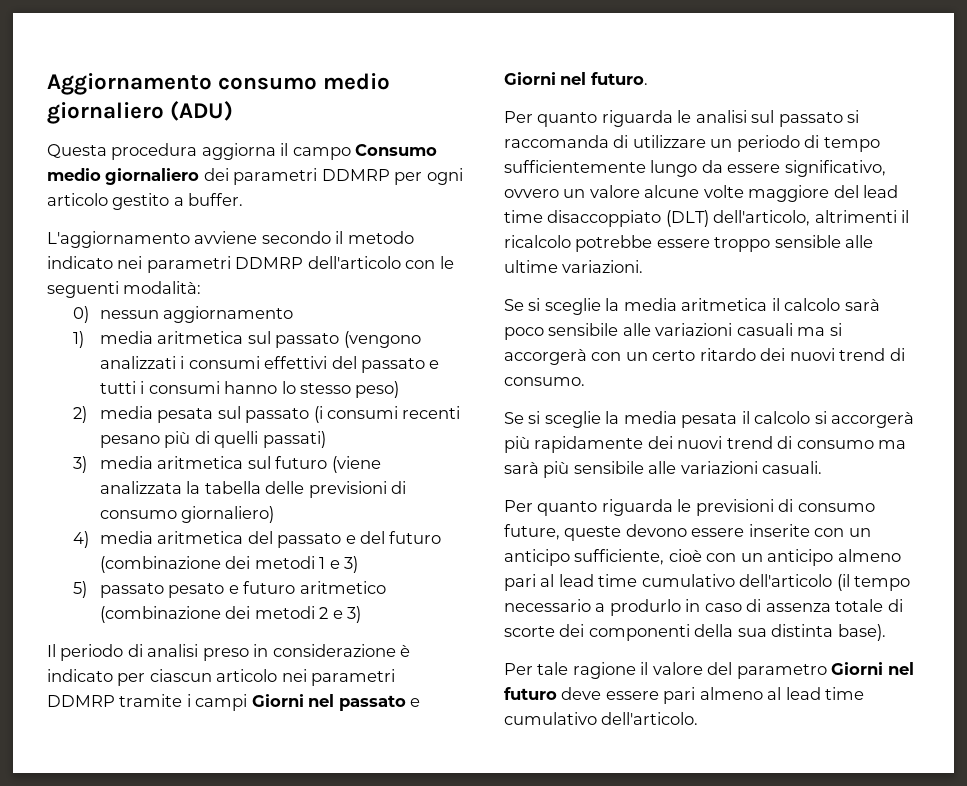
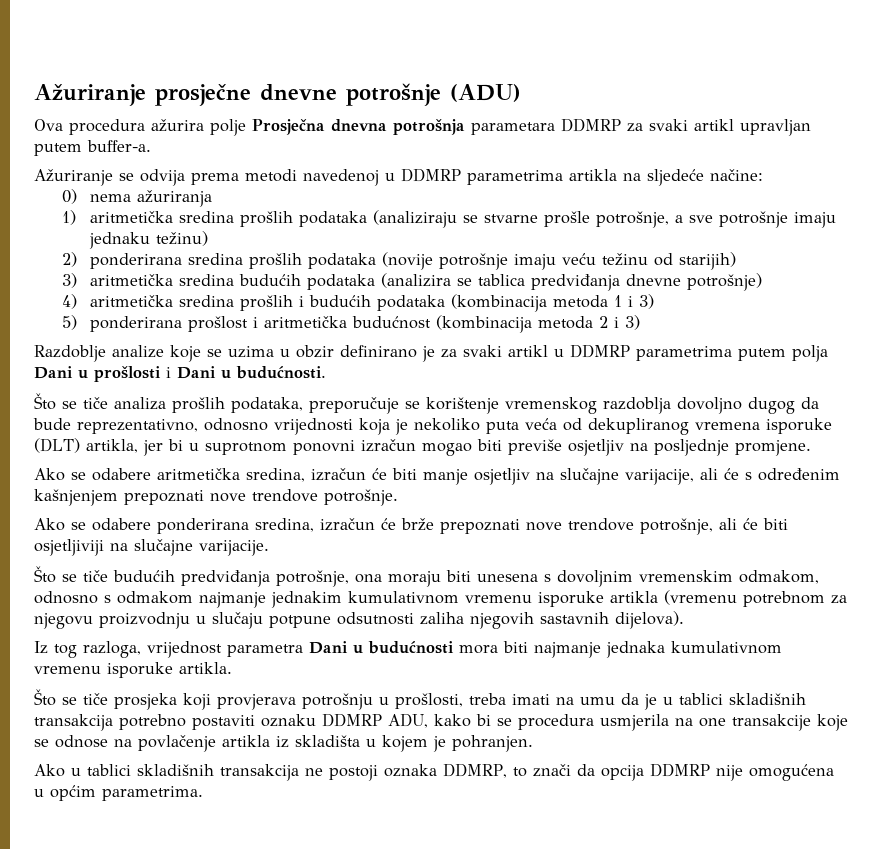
- Aggiornamento consumo medio giornaliero (ADU)
- Questa procedura aggiorna il campo Consumo medio giornaliero dei parametri DDMRP per ogni articolo gestito a buffer.
- L'aggiornamento avviene secondo il metodo indicato nei parametri DDMRP dell'articolo con le seguenti modalità:
+ Ažuriranje prosječne dnevne potrošnje (ADU)
+ Ova procedura ažurira polje Prosječna dnevna potrošnja parametara DDMRP za svaki artikl upravljan putem buffer-a.
+ Ažuriranje se odvija prema metodi navedenoj u DDMRP parametrima artikla na sljedeće načine:
- 0) nessun aggiornamento
+ 0) nema ažuriranja
- 1) media aritmetica sul passato (vengono analizzati i consumi effettivi del passato e tutti i consumi hanno lo stesso peso)
- 2) media pesata sul passato (i consumi recenti pesano più di quelli passati)
- 3) media aritmetica sul futuro (viene analizzata la tabella delle previsioni di consumo giornaliero)
- 4) media aritmetica del passato e del futuro (combinazione dei metodi 1 e 3)
- 5) passato pesato e futuro aritmetico (combinazione dei metodi 2 e 3)
- Il periodo di analisi preso in considerazione è indicato per ciascun articolo nei parametri DDMRP tramite i campi Giorni nel passato e Giorni nel futuro.
- Per quanto riguarda le analisi sul passato si raccomanda di utilizzare un periodo di tempo sufficientemente lungo da essere significativo, ovvero un valore alcune volte maggiore del lead time disaccoppiato (DLT) dell'articolo, altrimenti il ricalcolo potrebbe essere troppo sensible alle ultime variazioni.
- Se si sceglie la media aritmetica il calcolo sarà poco sensibile alle variazioni casuali ma si accorgerà con un certo ritardo dei nuovi trend di consumo.
- Se si sceglie la media pesata il calcolo si accorgerà più rapidamente dei nuovi trend di consumo ma sarà più sensibile alle variazioni casuali.
- Per quanto riguarda le previsioni di consumo future, queste devono essere inserite con un anticipo sufficiente, cioè con un anticipo almeno pari al lead time cumulativo dell'articolo (il tempo necessario a produrlo in caso di assenza totale di scorte dei componenti della sua distinta base).
- Per tale ragione il valore del parametro Giorni nel futuro deve essere pari almeno al lead time cumulativo dell'articolo.
+ 1) aritmetička sredina prošlih podataka (analiziraju se stvarne prošle potrošnje, a sve potrošnje imaju jednaku težinu)
+ 2) ponderirana sredina prošlih podataka (novije potrošnje imaju veću težinu od starijih)
+ 3) aritmetička sredina budućih podataka (analizira se tablica predviđanja dnevne potrošnje)
+ 4) aritmetička sredina prošlih i budućih podataka (kombinacija metoda 1 i 3)
+ 5) ponderirana prošlost i aritmetička budućnost (kombinacija metoda 2 i 3)
+ Razdoblje analize koje se uzima u obzir definirano je za svaki artikl u DDMRP parametrima putem polja Dani u prošlosti i Dani u budućnosti.
+ Što se tiče analiza prošlih podataka, preporučuje se korištenje vremenskog razdoblja dovoljno dugog da bude reprezentativno, odnosno vrijednosti koja je nekoliko puta veća od dekupliranog vremena isporuke (DLT) artikla, jer bi u suprotnom ponovni izračun mogao biti previše osjetljiv na posljednje promjene.
+ Ako se odabere aritmetička sredina, izračun će biti manje osjetljiv na slučajne varijacije, ali će s određenim kašnjenjem prepoznati nove trendove potrošnje.
+ Ako se odabere ponderirana sredina, izračun će brže prepoznati nove trendove potrošnje, ali će biti osjetljiviji na slučajne varijacije.
+ Što se tiče budućih predviđanja potrošnje, ona moraju biti unesena s dovoljnim vremenskim odmakom, odnosno s odmakom najmanje jednakim kumulativnom vremenu isporuke artikla (vremenu potrebnom za njegovu proizvodnju u slučaju potpune odsutnosti zaliha njegovih sastavnih dijelova).
+ Iz tog razloga, vrijednost parametra Dani u budućnosti mora biti najmanje jednaka kumulativnom vremenu isporuke artikla.
+ Što se tiče prosjeka koji provjerava potrošnju u prošlosti, treba imati na umu da je u tablici skladišnih transakcija potrebno postaviti oznaku DDMRP ADU, kako bi se procedura usmjerila na one transakcije koje se odnose na povlačenje artikla iz skladišta u kojem je pohranjen.
+ Ako u tablici skladišnih transakcija ne postoji oznaka DDMRP, to znači da opcija DDMRP nije omogućena u općim parametrima.

